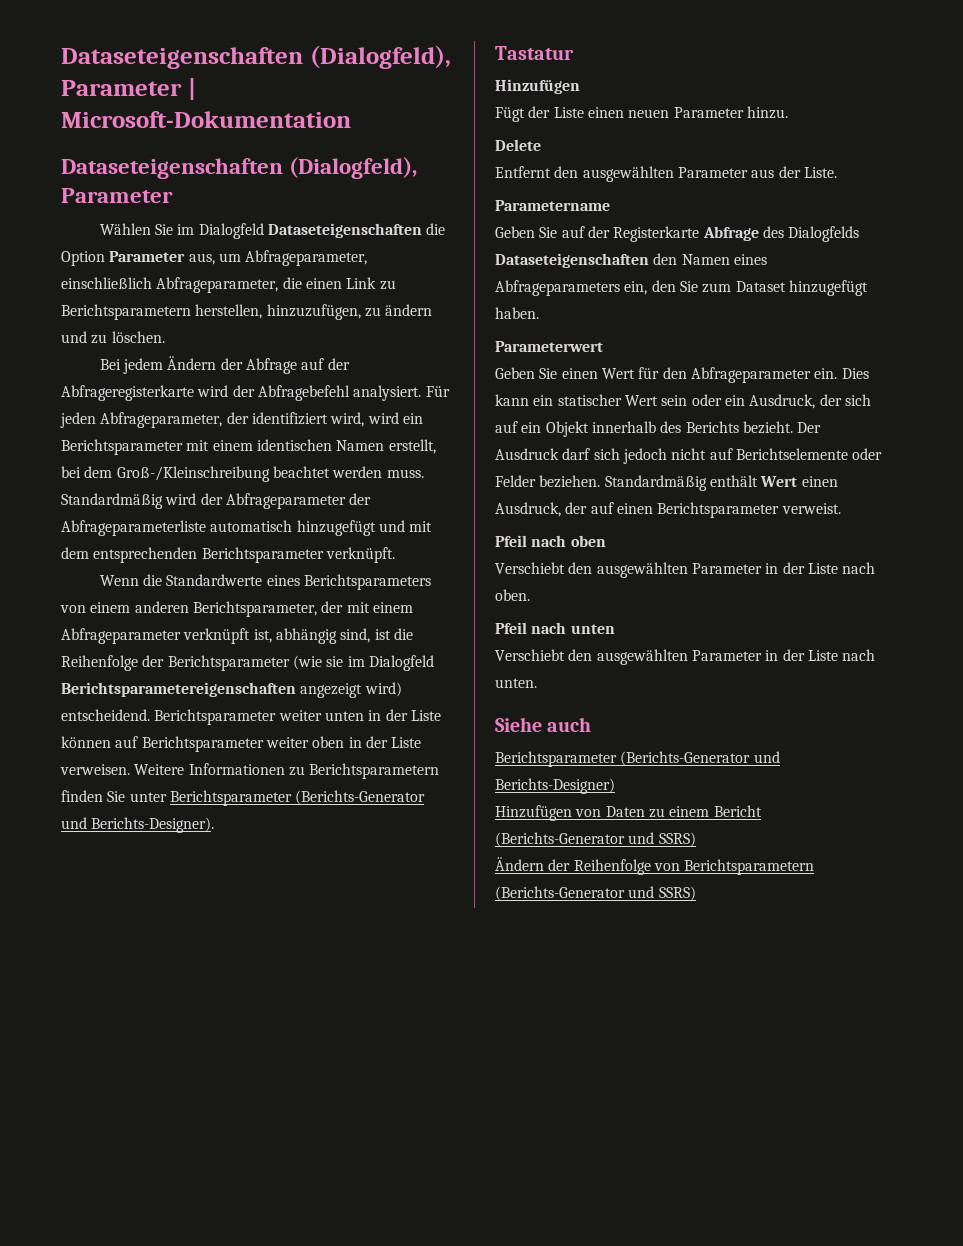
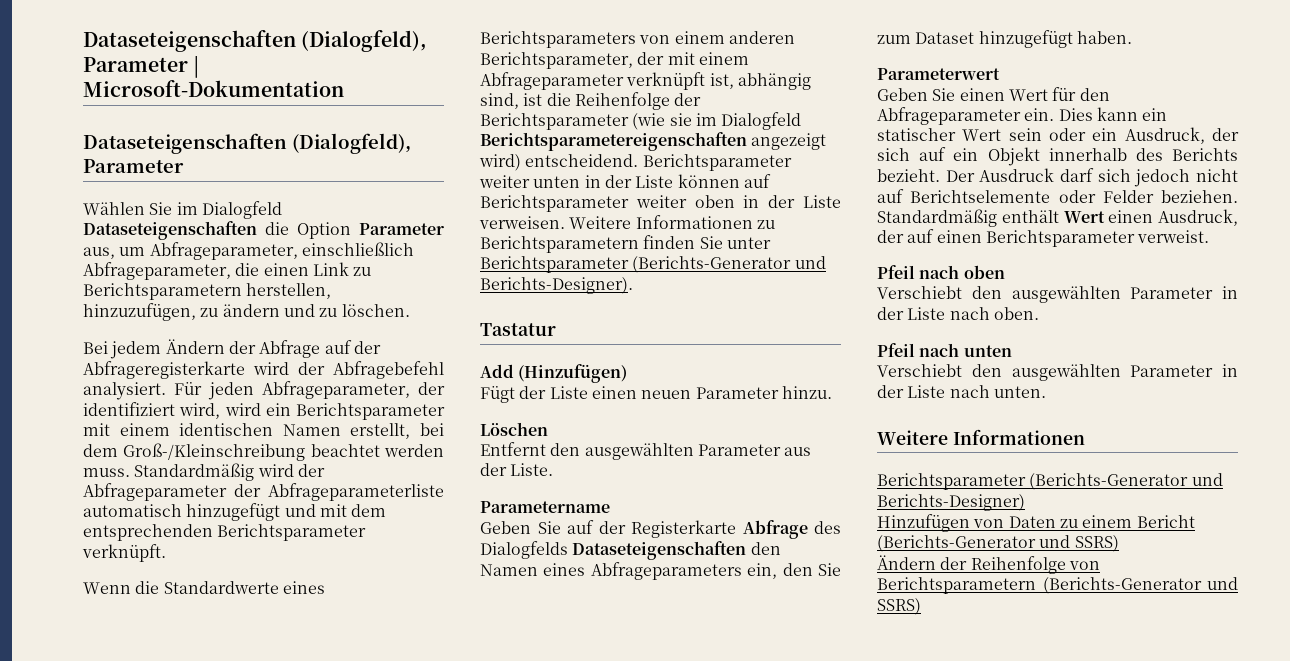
  Tastatur
- Hinzufügen
+ Add (Hinzufügen)
- Delete
+ Löschen
  Verschiebt den ausgewählten Parameter in der Liste nach unten.
- Siehe auch
+ Weitere Informationen

